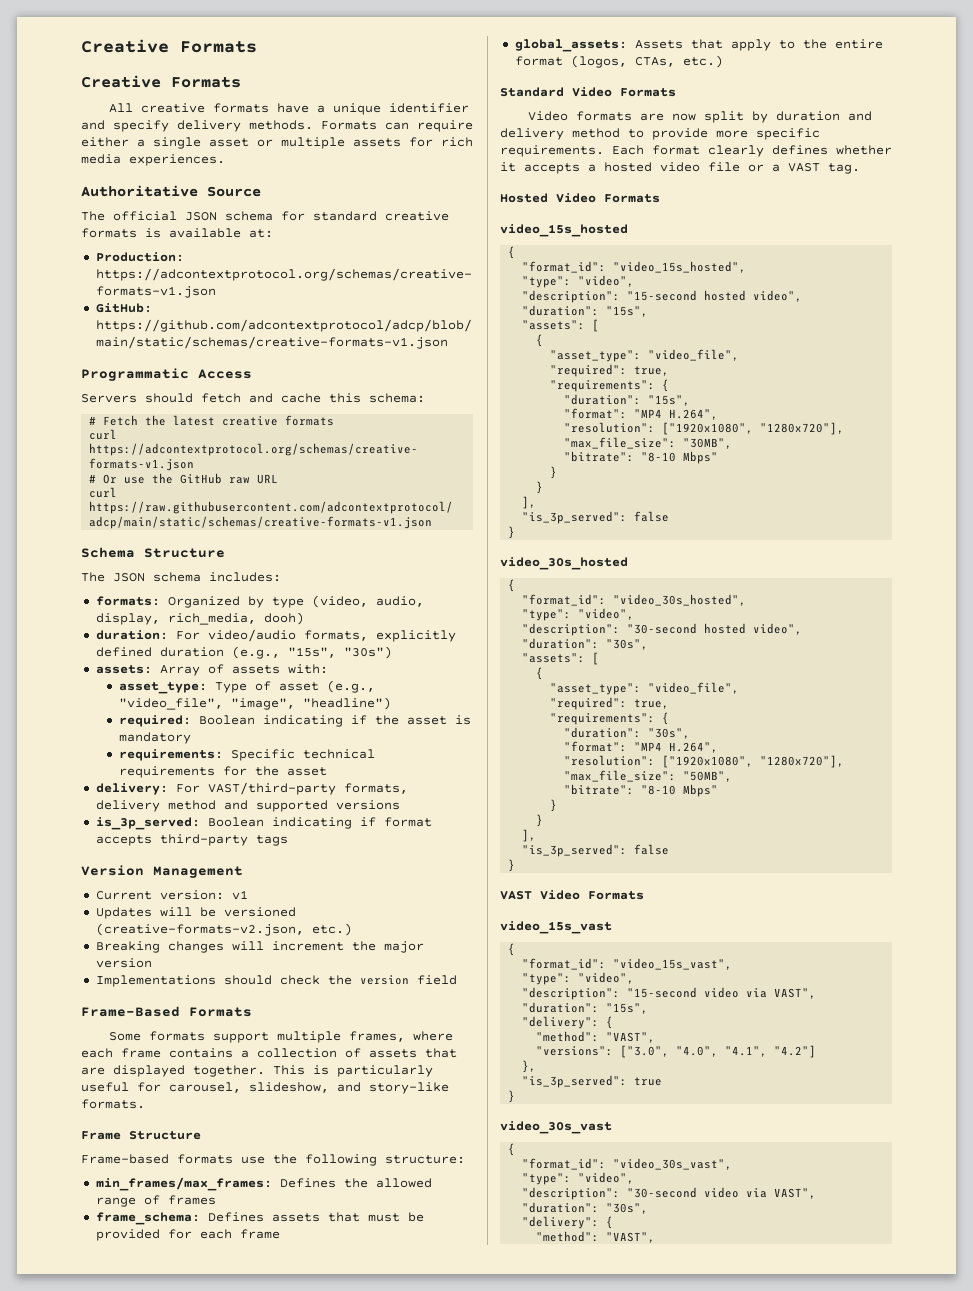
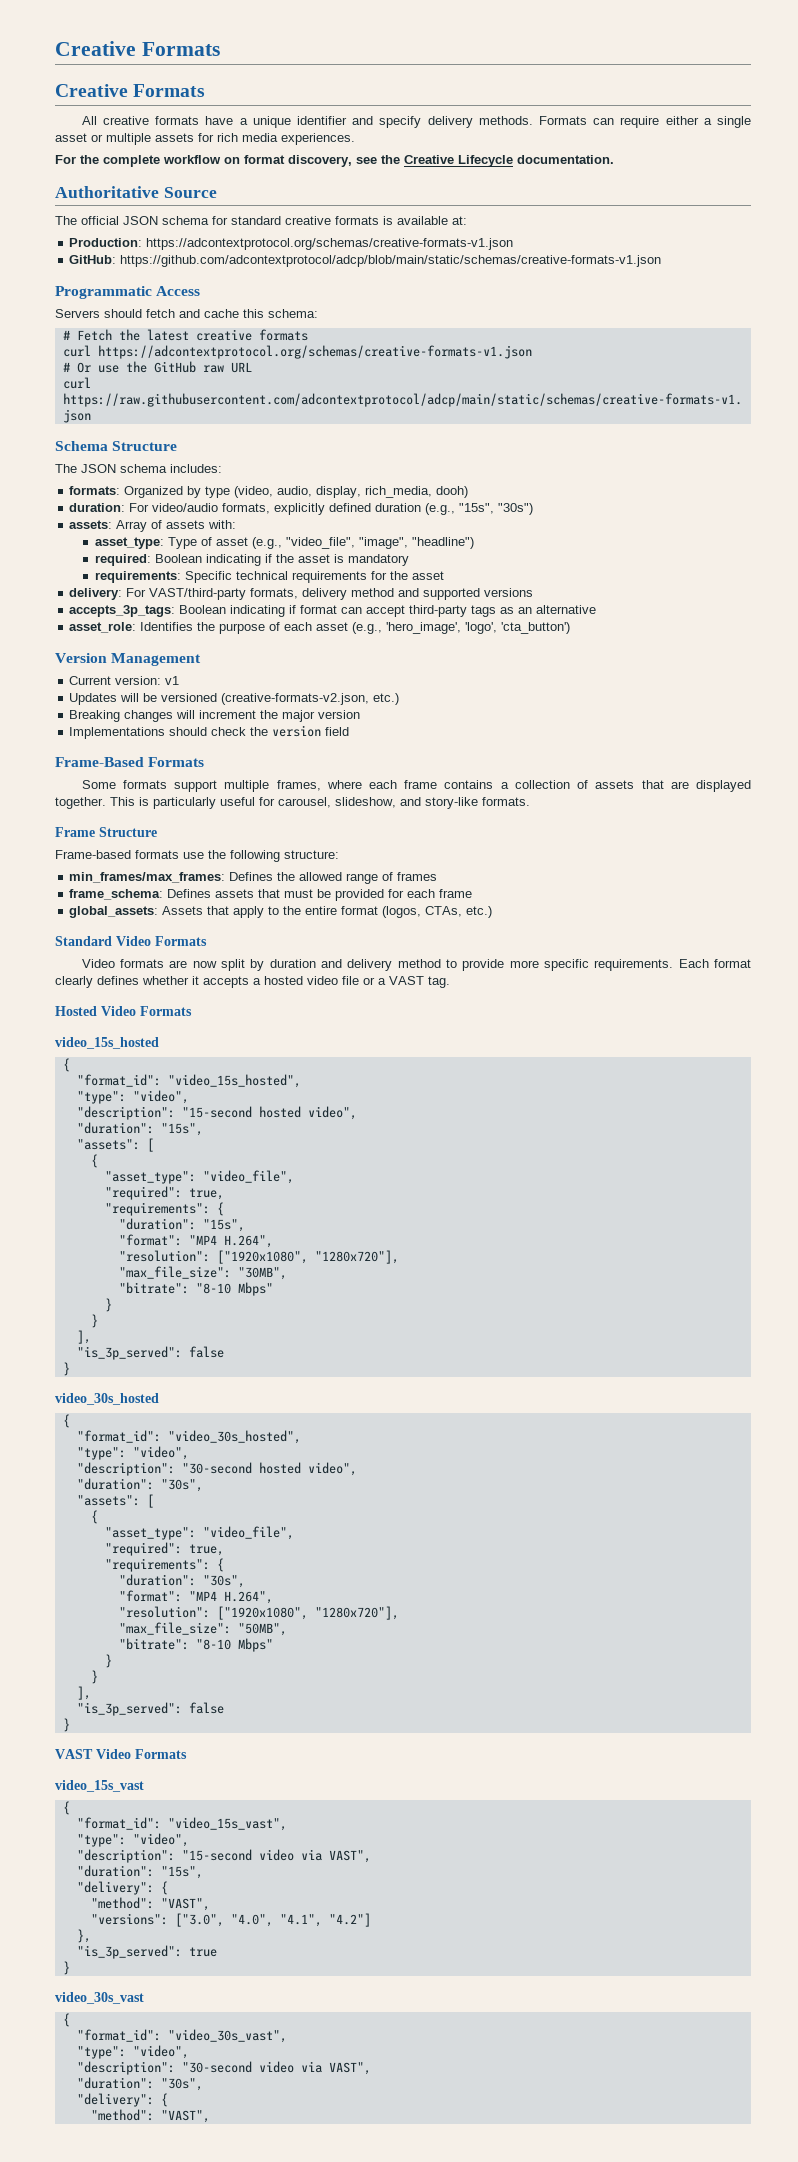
+ For the complete workflow on format discovery, see the Creative Lifecycle documentation.
- is_3p_served: Boolean indicating if format accepts third-party tags
+ accepts_3p_tags: Boolean indicating if format can accept third-party tags as an alternative
+ asset_role: Identifies the purpose of each asset (e.g., 'hero_image', 'logo', 'cta_button')

